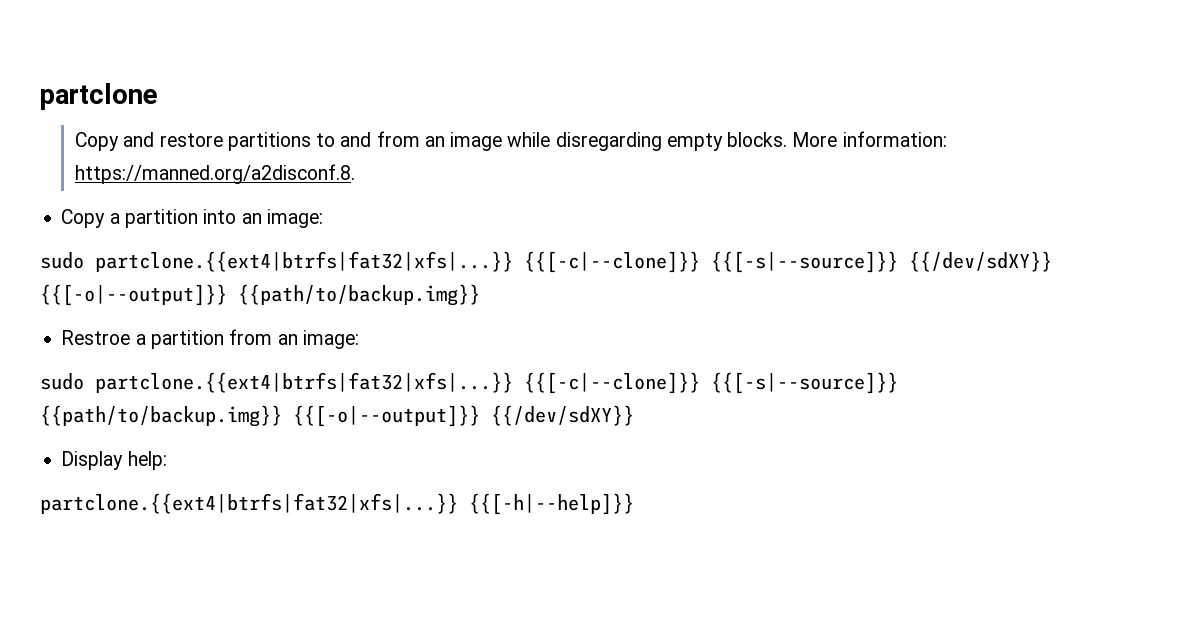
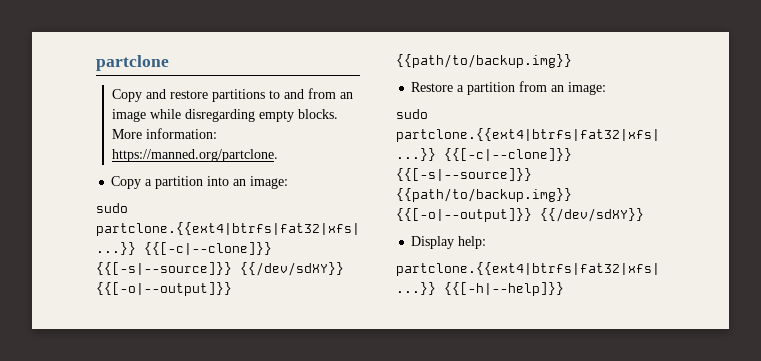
- More information: https://manned.org/a2disconf.8.
+ More information: https://manned.org/partclone.
- Restroe a partition from an image:
+ Restore a partition from an image:

